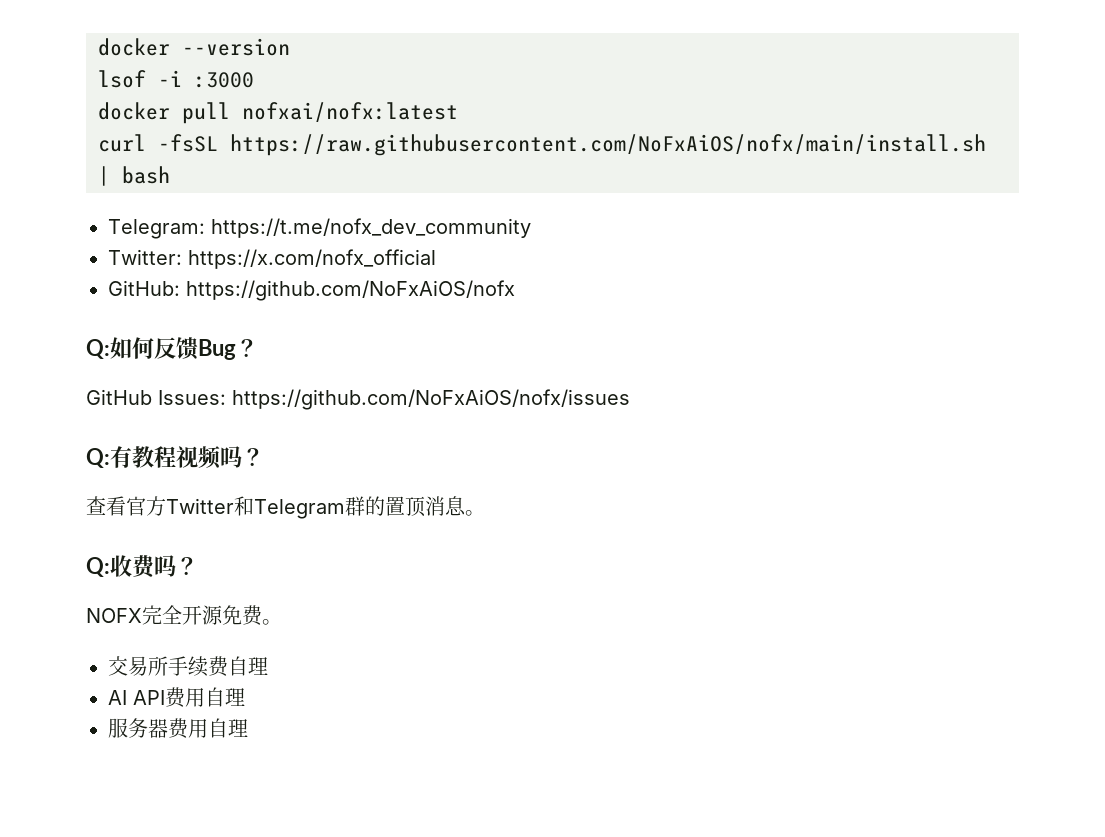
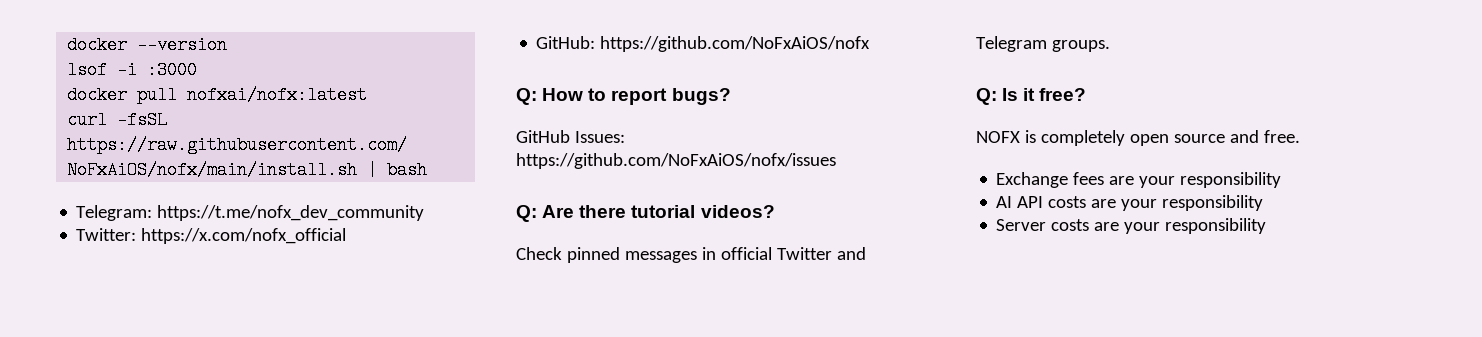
- Q:如何反馈Bug？
+ Q: How to report bugs?
- Q:有教程视频吗？
- 查看官方Twitter和Telegram群的置顶消息。
- Q:收费吗？
- NOFX完全开源免费。
- 交易所手续费自理
- AI API费用自理
- 服务器费用自理
+ Q: Are there tutorial videos?
+ Check pinned messages in official Twitter and Telegram groups.
+ Q: Is it free?
+ NOFX is completely open source and free.
+ Exchange fees are your responsibility
+ AI API costs are your responsibility
+ Server costs are your responsibility

